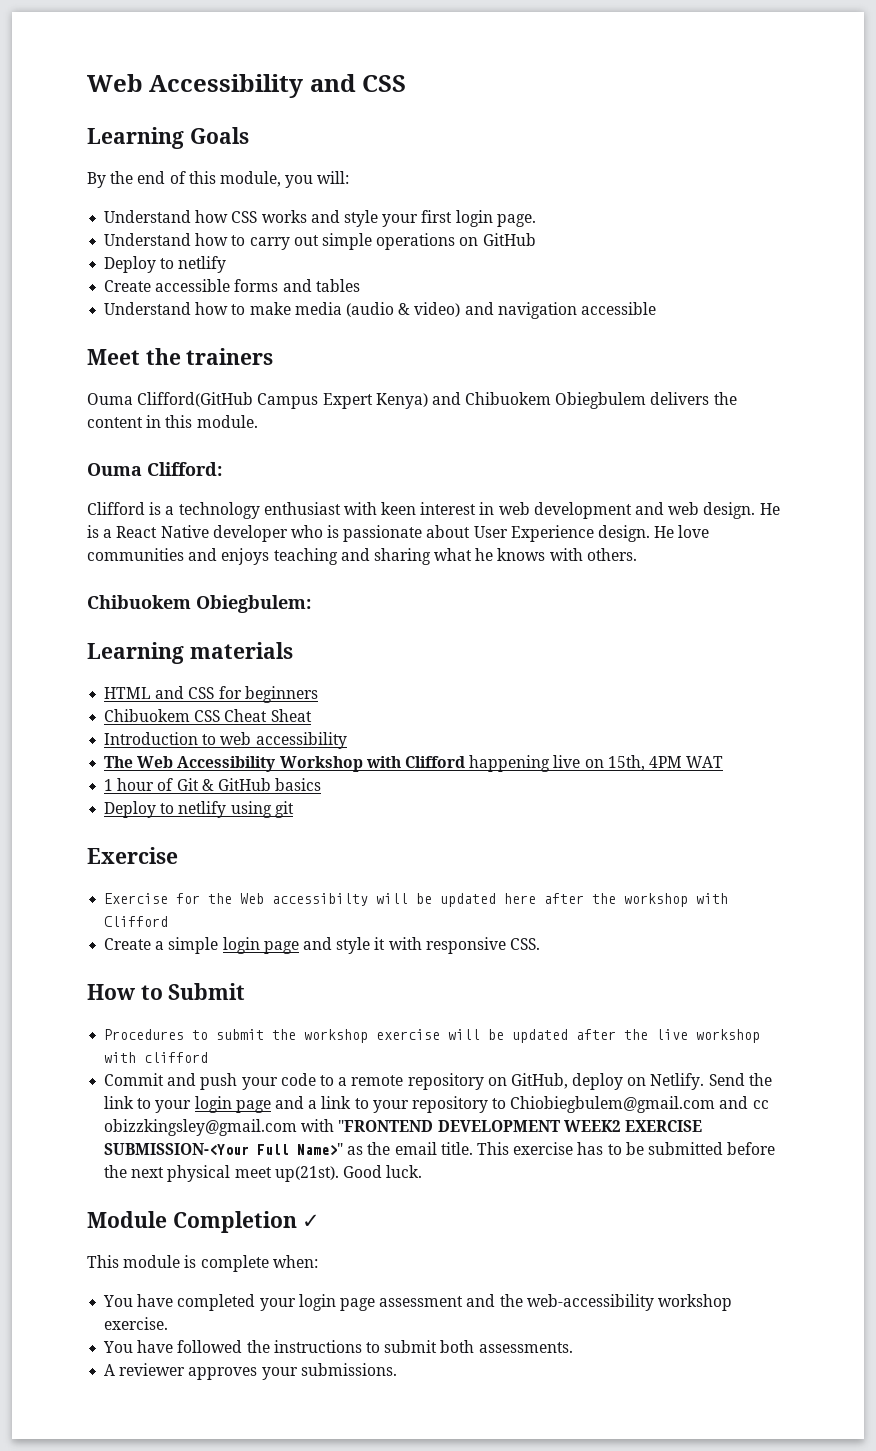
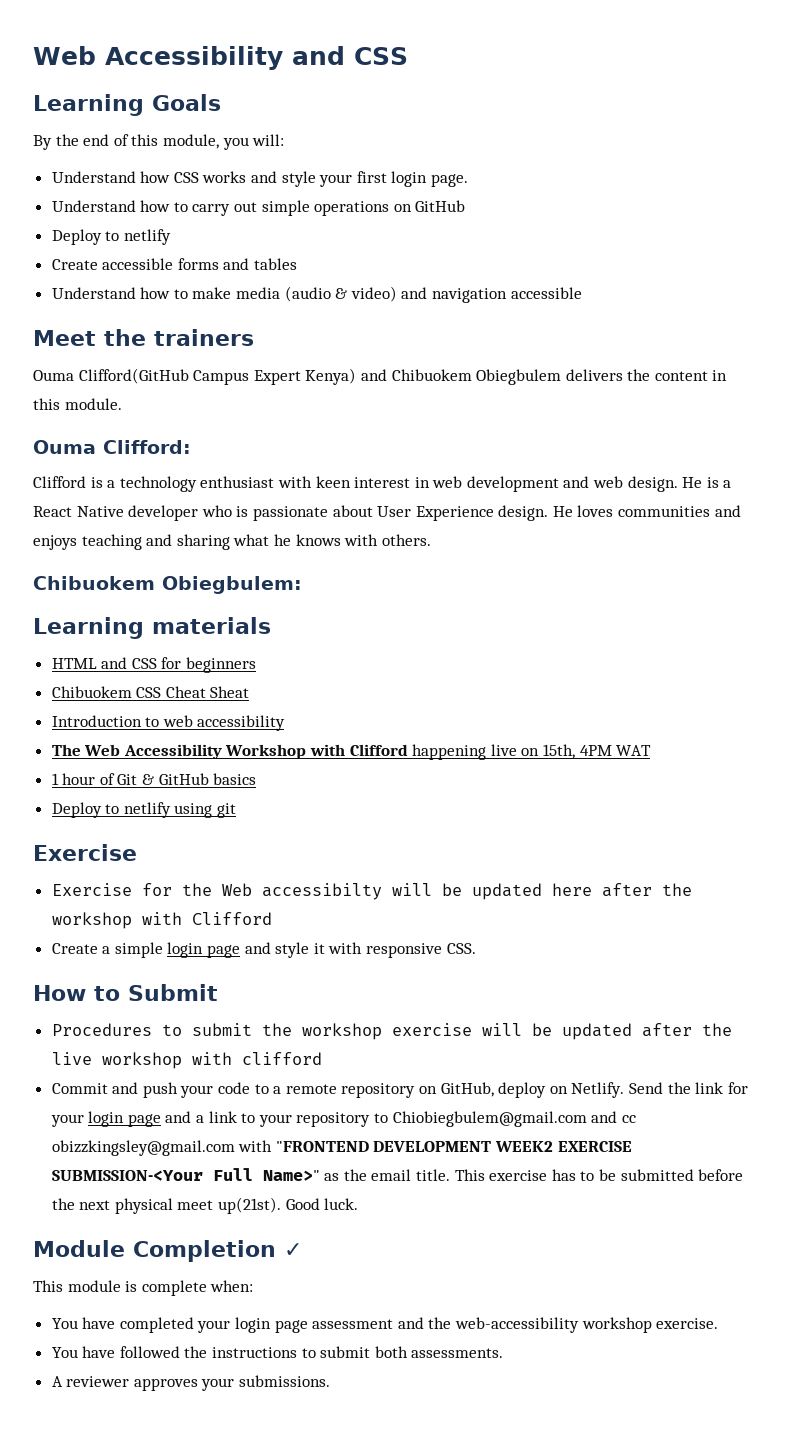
- He love communities and enjoys teaching and sharing what he knows with others.
+ He loves communities and enjoys teaching and sharing what he knows with others.
- Send the link to your login page and a link to your repository to Chiobiegbulem@gmail.com and cc obizzkingsley@gmail.com with "FRONTEND DEVELOPMENT WEEK2 EXERCISE SUBMISSION-<Your Full Name>" as the email title.
+ Send the link for your login page and a link to your repository to Chiobiegbulem@gmail.com and cc obizzkingsley@gmail.com with "FRONTEND DEVELOPMENT WEEK2 EXERCISE SUBMISSION-<Your Full Name>" as the email title.

